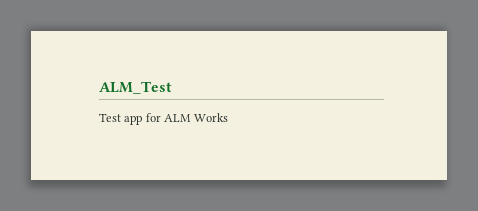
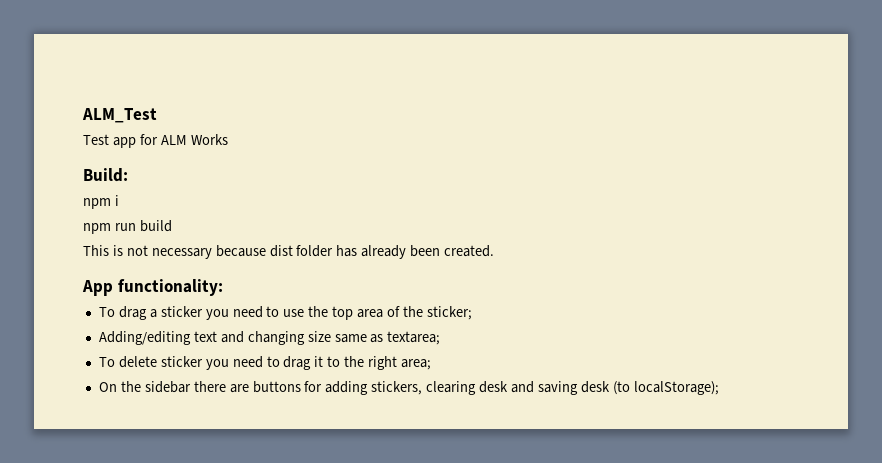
+ Build:
+ npm i
+ npm run build
+ This is not necessary because dist folder has already been created.
+ App functionality:
+ To drag a sticker you need to use the top area of the sticker;
+ Adding/editing text and changing size same as textarea;
+ To delete sticker you need to drag it to the right area;
+ On the sidebar there are buttons for adding stickers, clearing desk and saving desk (to localStorage);

